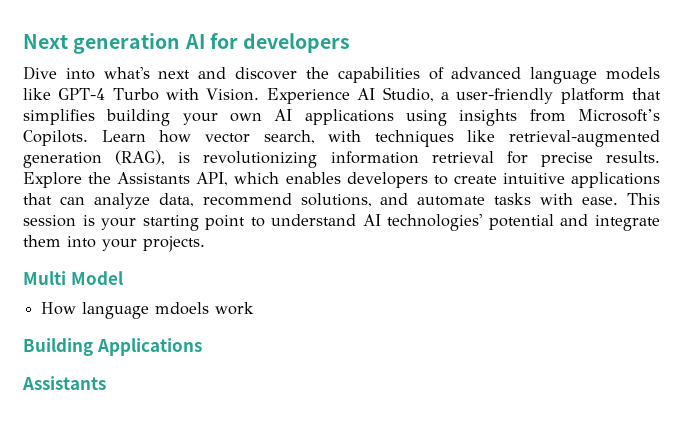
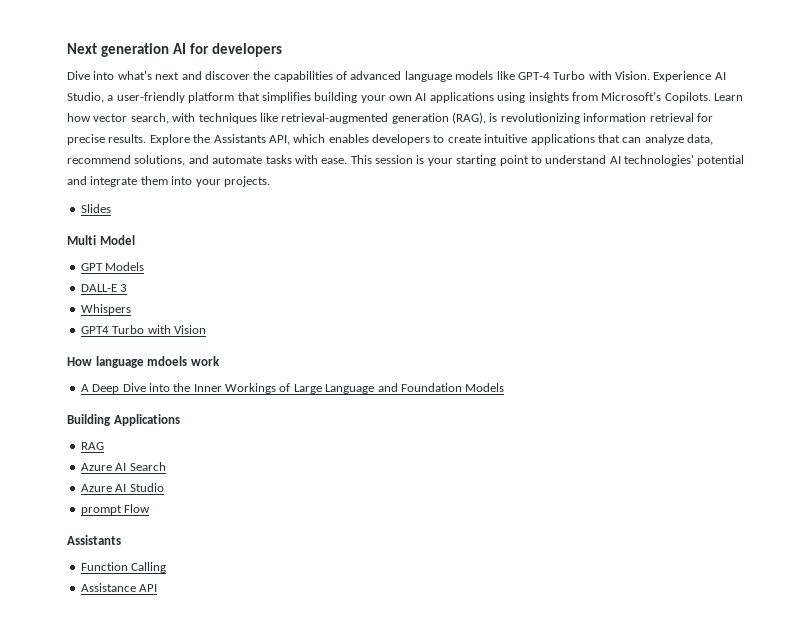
+ Slides
+ GPT Models
+ DALL-E 3
+ Whispers
+ GPT4 Turbo with Vision
  How language mdoels work
+ A Deep Dive into the Inner Workings of Large Language and Foundation Models
  Building Applications
+ RAG
+ Azure AI Search
+ Azure AI Studio
+ prompt Flow
  Assistants
+ Function Calling
+ Assistance API

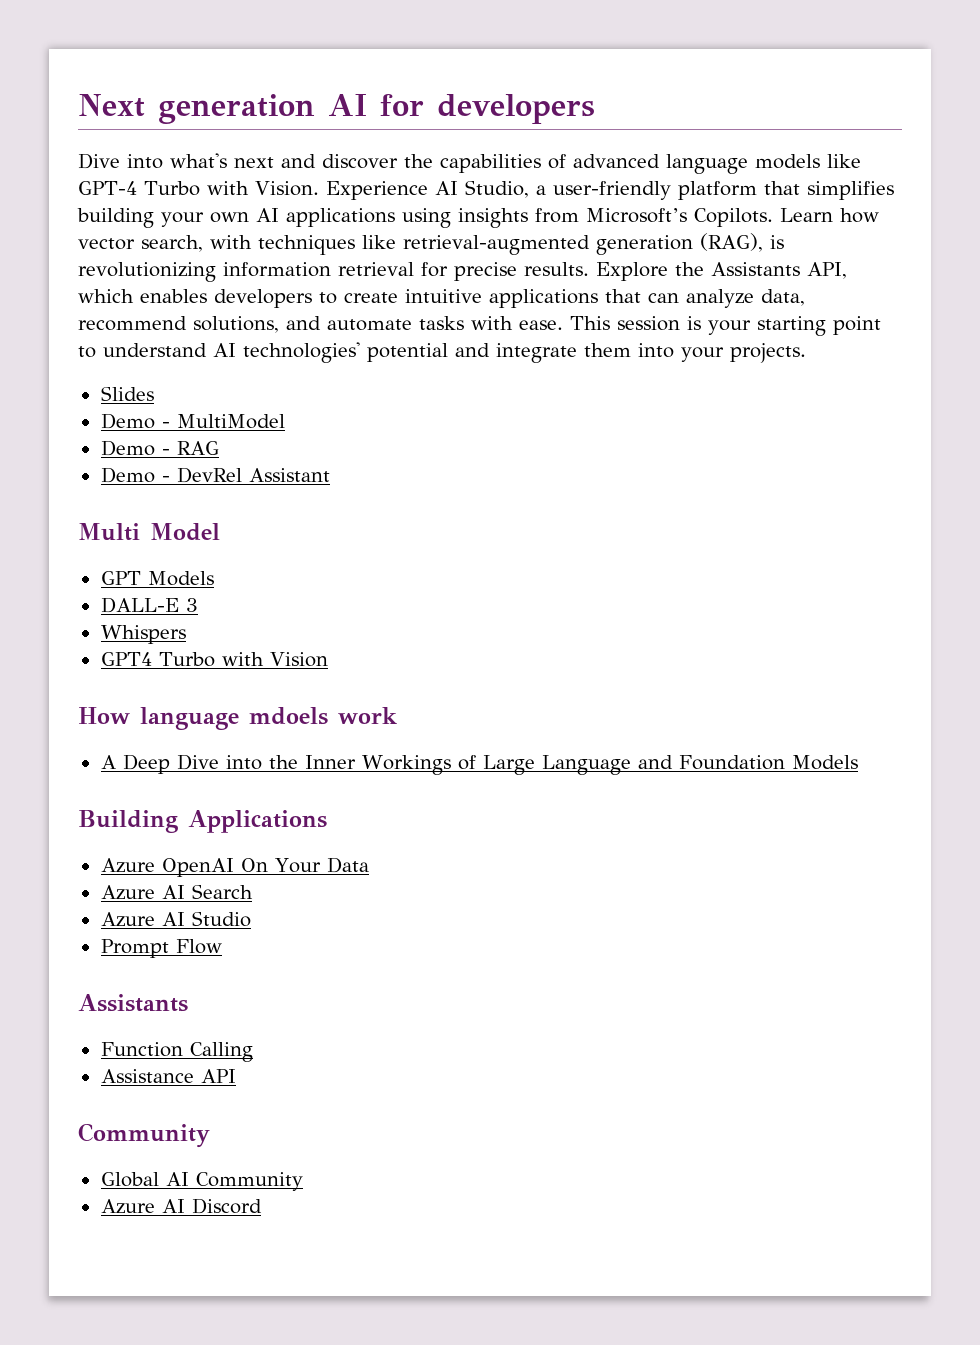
+ Demo - MultiModel
+ Demo - RAG
+ Demo - DevRel Assistant
- RAG
+ Azure OpenAI On Your Data
- prompt Flow
+ Prompt Flow
  Assistance API
+ Community
+ Global AI Community
+ Azure AI Discord

